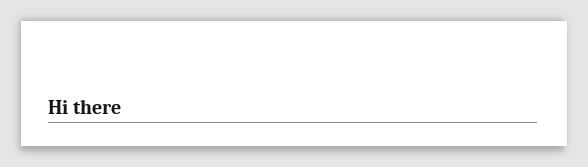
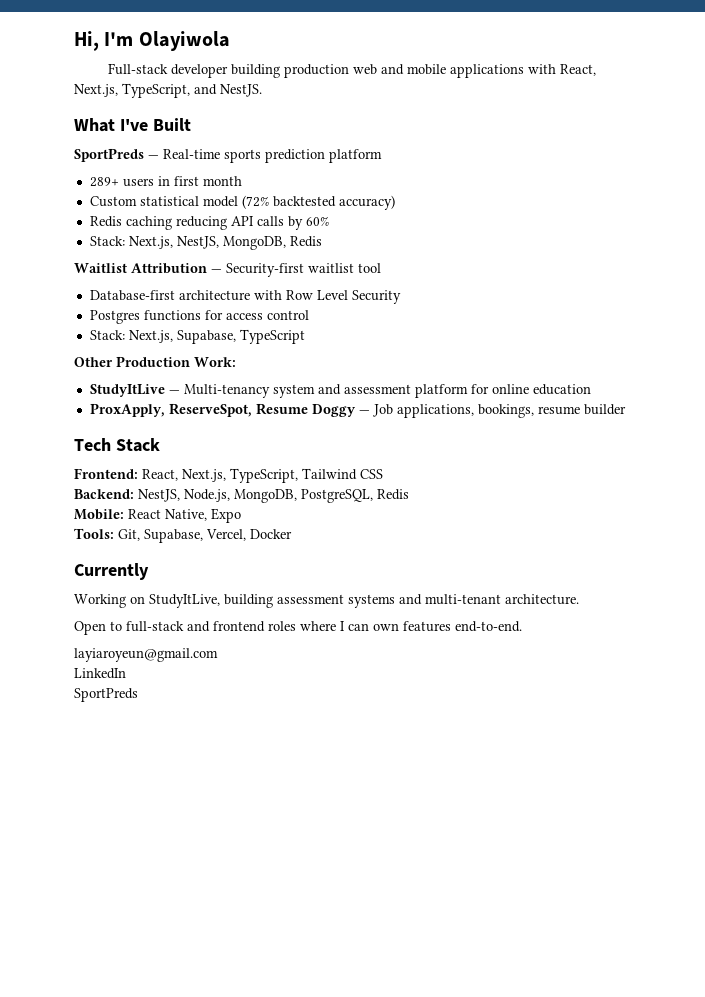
- Hi there
+ Hi, I'm Olayiwola
+ Full-stack developer building production web and mobile applications with React, Next.js, TypeScript, and NestJS.
+ What I've Built
+ SportPreds — Real-time sports prediction platform
+ 289+ users in first month
+ Custom statistical model (72% backtested accuracy)
+ Redis caching reducing API calls by 60%
+ Stack: Next.js, NestJS, MongoDB, Redis
+ Waitlist Attribution — Security-first waitlist tool
+ Database-first architecture with Row Level Security
+ Postgres functions for access control
+ Stack: Next.js, Supabase, TypeScript
+ Other Production Work:
+ StudyItLive — Multi-tenancy system and assessment platform for online education
+ ProxApply, ReserveSpot, Resume Doggy — Job applications, bookings, resume builder
+ Tech Stack
+ Frontend: React, Next.js, TypeScript, Tailwind CSS
+ Backend: NestJS, Node.js, MongoDB, PostgreSQL, Redis
+ Mobile: React Native, Expo
+ Tools: Git, Supabase, Vercel, Docker
+ Currently
+ Working on StudyItLive, building assessment systems and multi-tenant architecture.
+ Open to full-stack and frontend roles where I can own features end-to-end.
+ layiaroyeun@gmail.com
+ LinkedIn
+ SportPreds

